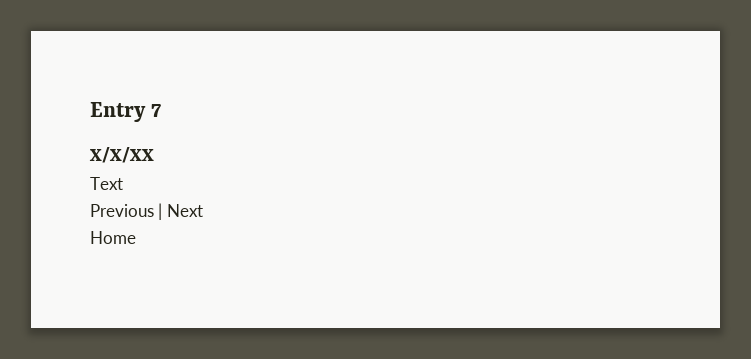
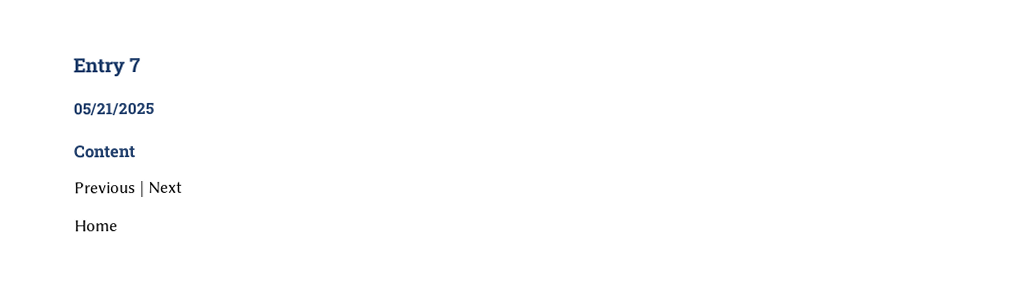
- X/X/XX
- Text
+ 05/21/2025
+ Content

